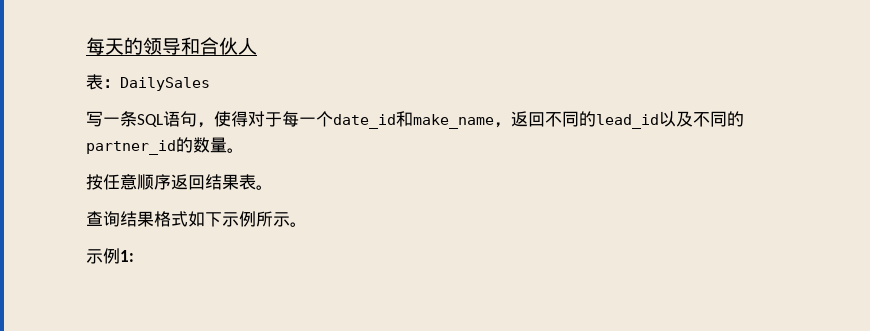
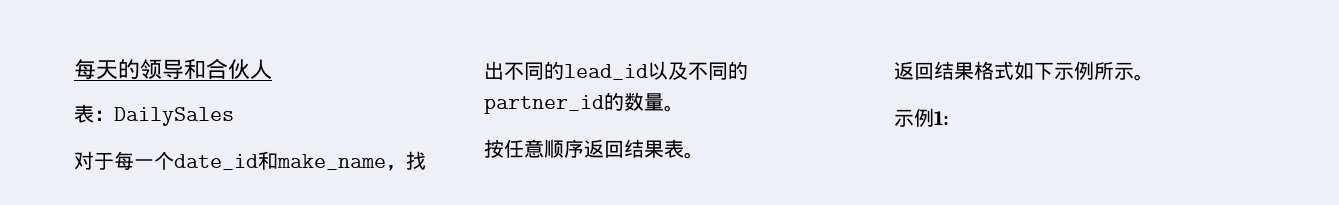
- 写一条SQL语句，使得对于每一个date_id和make_name，返回不同的lead_id以及不同的partner_id的数量。
+ 对于每一个date_id和make_name，找出不同的lead_id以及不同的partner_id的数量。
- 查询结果格式如下示例所示。
+ 返回结果格式如下示例所示。

